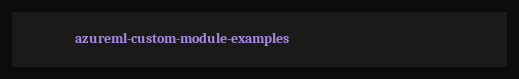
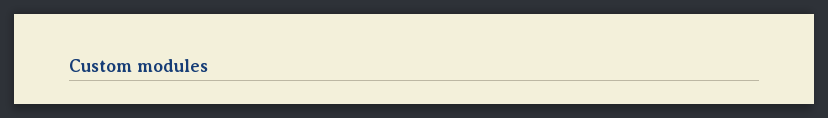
- azureml-custom-module-examples
+ Custom modules

